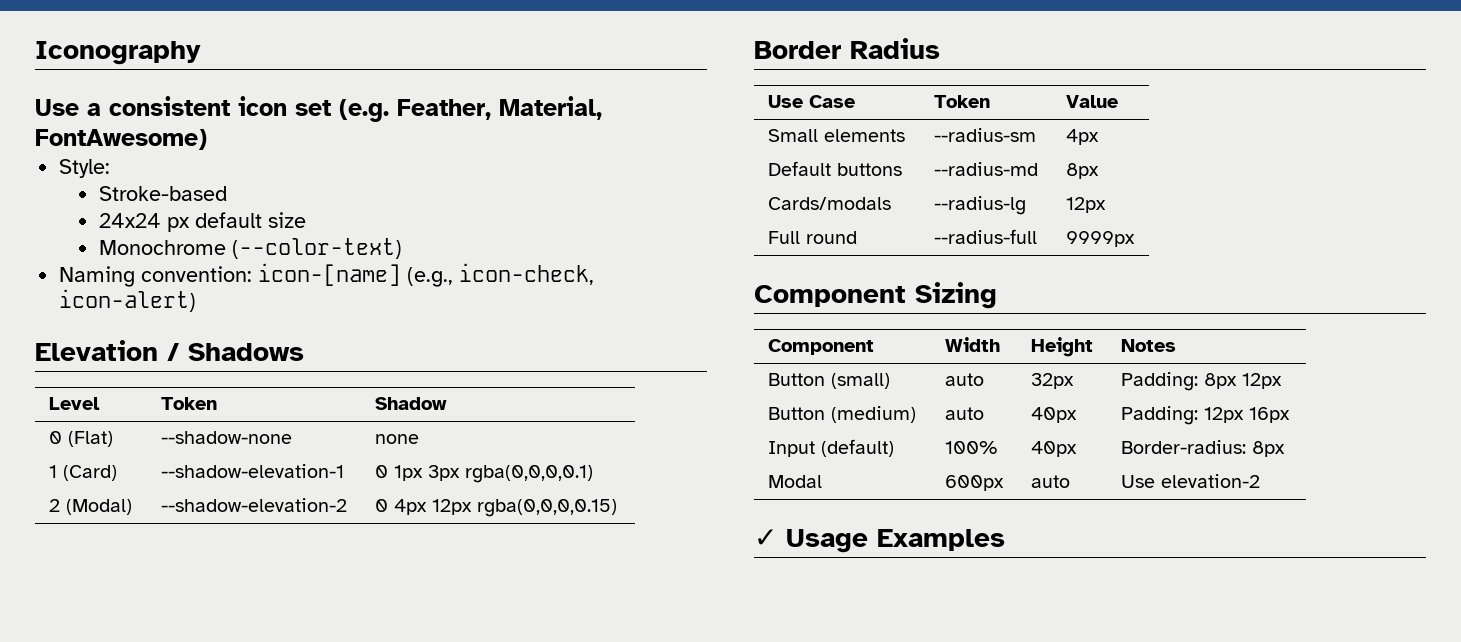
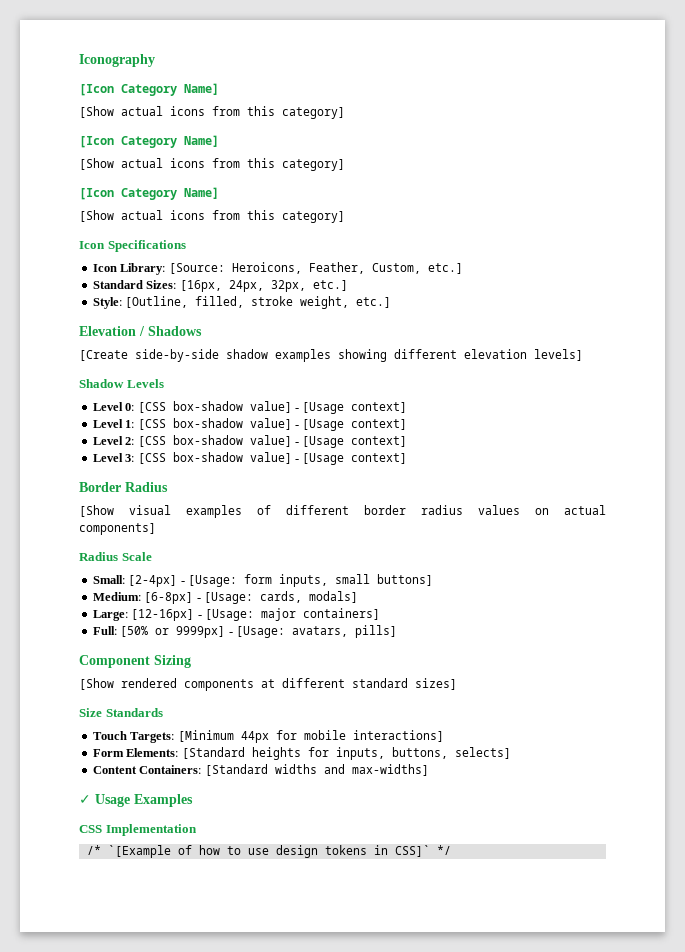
  Iconography
- Use a consistent icon set (e.g. Feather, Material, FontAwesome)
- Style:
- Stroke-based
- 24x24 px default size
- Monochrome (--color-text)
- Naming convention: icon-[name] (e.g., icon-check, icon-alert)
+ [Icon Category Name]
+ [Show actual icons from this category]
+ [Icon Category Name]
+ [Show actual icons from this category]
+ [Icon Category Name]
+ [Show actual icons from this category]
+ Icon Specifications
+ Icon Library: [Source: Heroicons, Feather, Custom, etc.]
+ Standard Sizes: [16px, 24px, 32px, etc.]
+ Style: [Outline, filled, stroke weight, etc.]
  Elevation / Shadows
- Level | Token | Shadow
- 0 (Flat) | --shadow-none | none
- 1 (Card) | --shadow-elevation-1 | 0 1px 3px rgba(0,0,0,0.1)
- 2 (Modal) | --shadow-elevation-2 | 0 4px 12px rgba(0,0,0,0.15)
+ [Create side-by-side shadow examples showing different elevation levels]
+ Shadow Levels
+ Level 0: [CSS box-shadow value] - [Usage context]
+ Level 1: [CSS box-shadow value] - [Usage context]
+ Level 2: [CSS box-shadow value] - [Usage context]
+ Level 3: [CSS box-shadow value] - [Usage context]
  Border Radius
- Use Case | Token | Value
- Small elements | --radius-sm | 4px
- Default buttons | --radius-md | 8px
- Cards/modals | --radius-lg | 12px
- Full round | --radius-full | 9999px
+ [Show visual examples of different border radius values on actual components]
+ Radius Scale
+ Small: [2-4px] - [Usage: form inputs, small buttons]
+ Medium: [6-8px] - [Usage: cards, modals]
+ Large: [12-16px] - [Usage: major containers]
+ Full: [50% or 9999px] - [Usage: avatars, pills]
  Component Sizing
- Component | Width | Height | Notes
- Button (small) | auto | 32px | Padding: 8px 12px
- Button (medium) | auto | 40px | Padding: 12px 16px
- Input (default) | 100% | 40px | Border-radius: 8px
- Modal | 600px | auto | Use elevation-2
+ [Show rendered components at different standard sizes]
+ Size Standards
+ Touch Targets: [Minimum 44px for mobile interactions]
+ Form Elements: [Standard heights for inputs, buttons, selects]
+ Content Containers: [Standard widths and max-widths]
  ✓ Usage Examples
+ CSS Implementation
+ /* `[Example of how to use design tokens in CSS]` */

